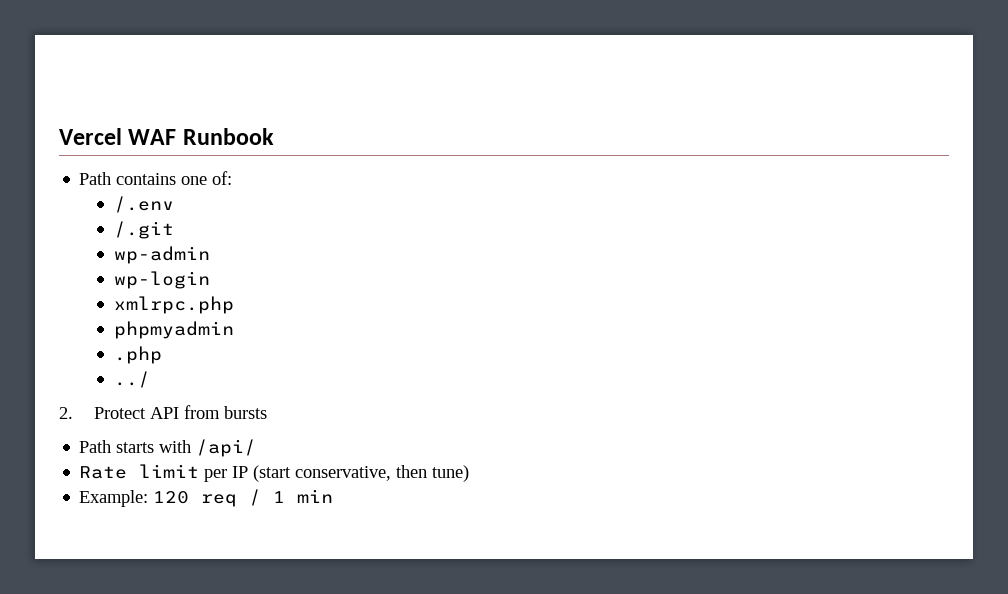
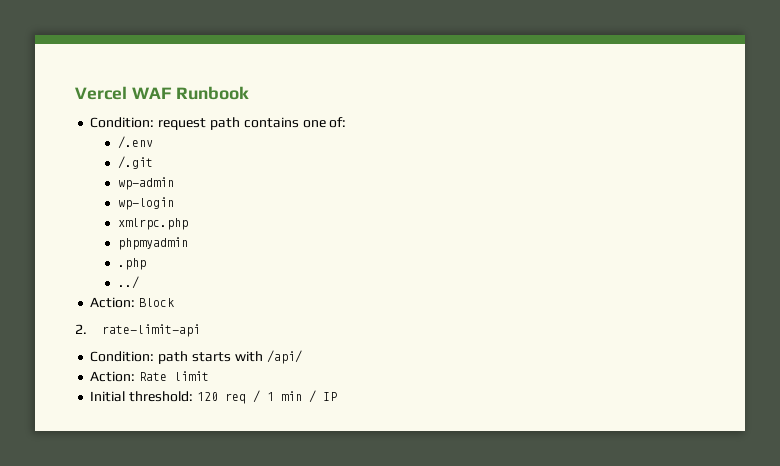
- Path contains one of:
+ Condition: request path contains one of:
+ Action: Block
- 2. Protect API from bursts
- Path starts with /api/
+ 2. rate-limit-api
+ Condition: path starts with /api/
- Rate limit per IP (start conservative, then tune)
- Example: 120 req / 1 min
+ Action: Rate limit
+ Initial threshold: 120 req / 1 min / IP

